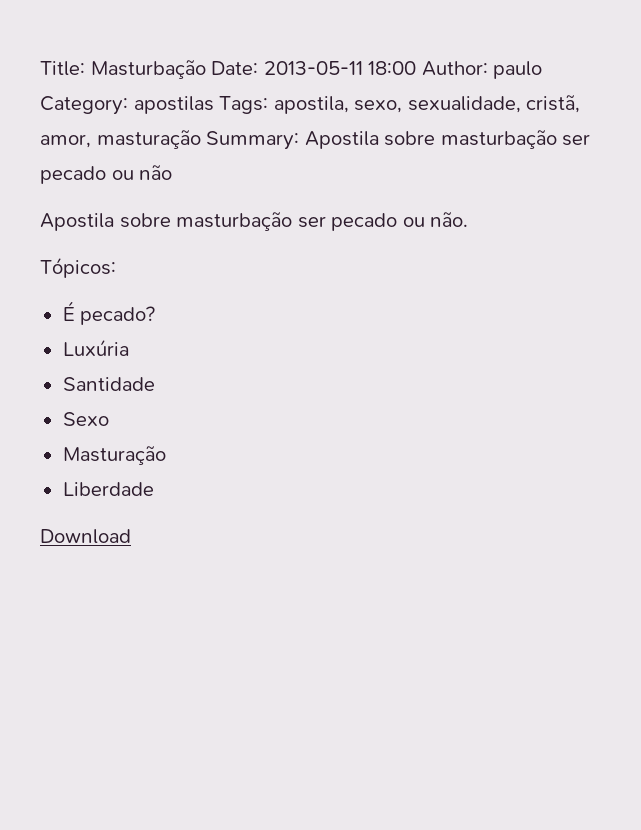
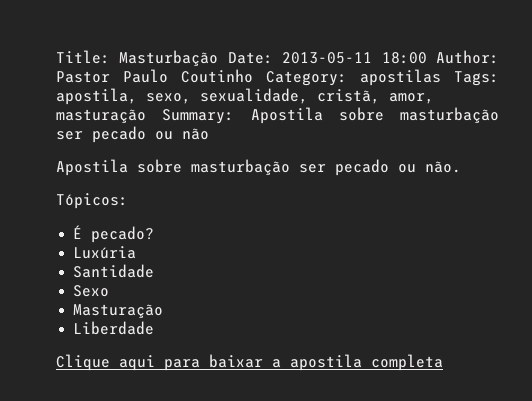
- Title: Masturbação Date: 2013-05-11 18:00 Author: paulo Category: apostilas Tags: apostila, sexo, sexualidade, cristã, amor, masturação Summary: Apostila sobre masturbação ser pecado ou não
+ Title: Masturbação Date: 2013-05-11 18:00 Author: Pastor Paulo Coutinho Category: apostilas Tags: apostila, sexo, sexualidade, cristã, amor, masturação Summary: Apostila sobre masturbação ser pecado ou não
- Download
+ Clique aqui para baixar a apostila completa

